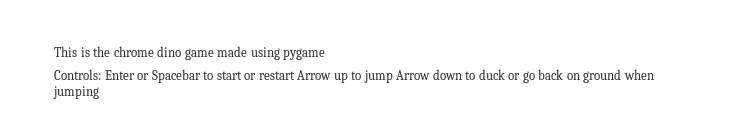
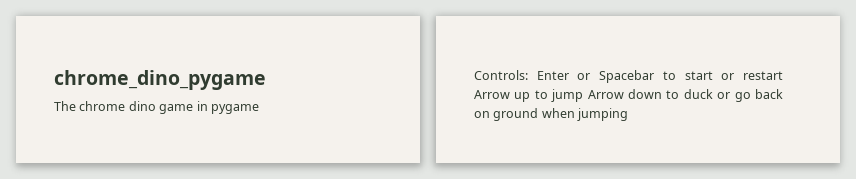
- This is the chrome dino game made using pygame
+ chrome_dino_pygame
+ The chrome dino game in pygame

